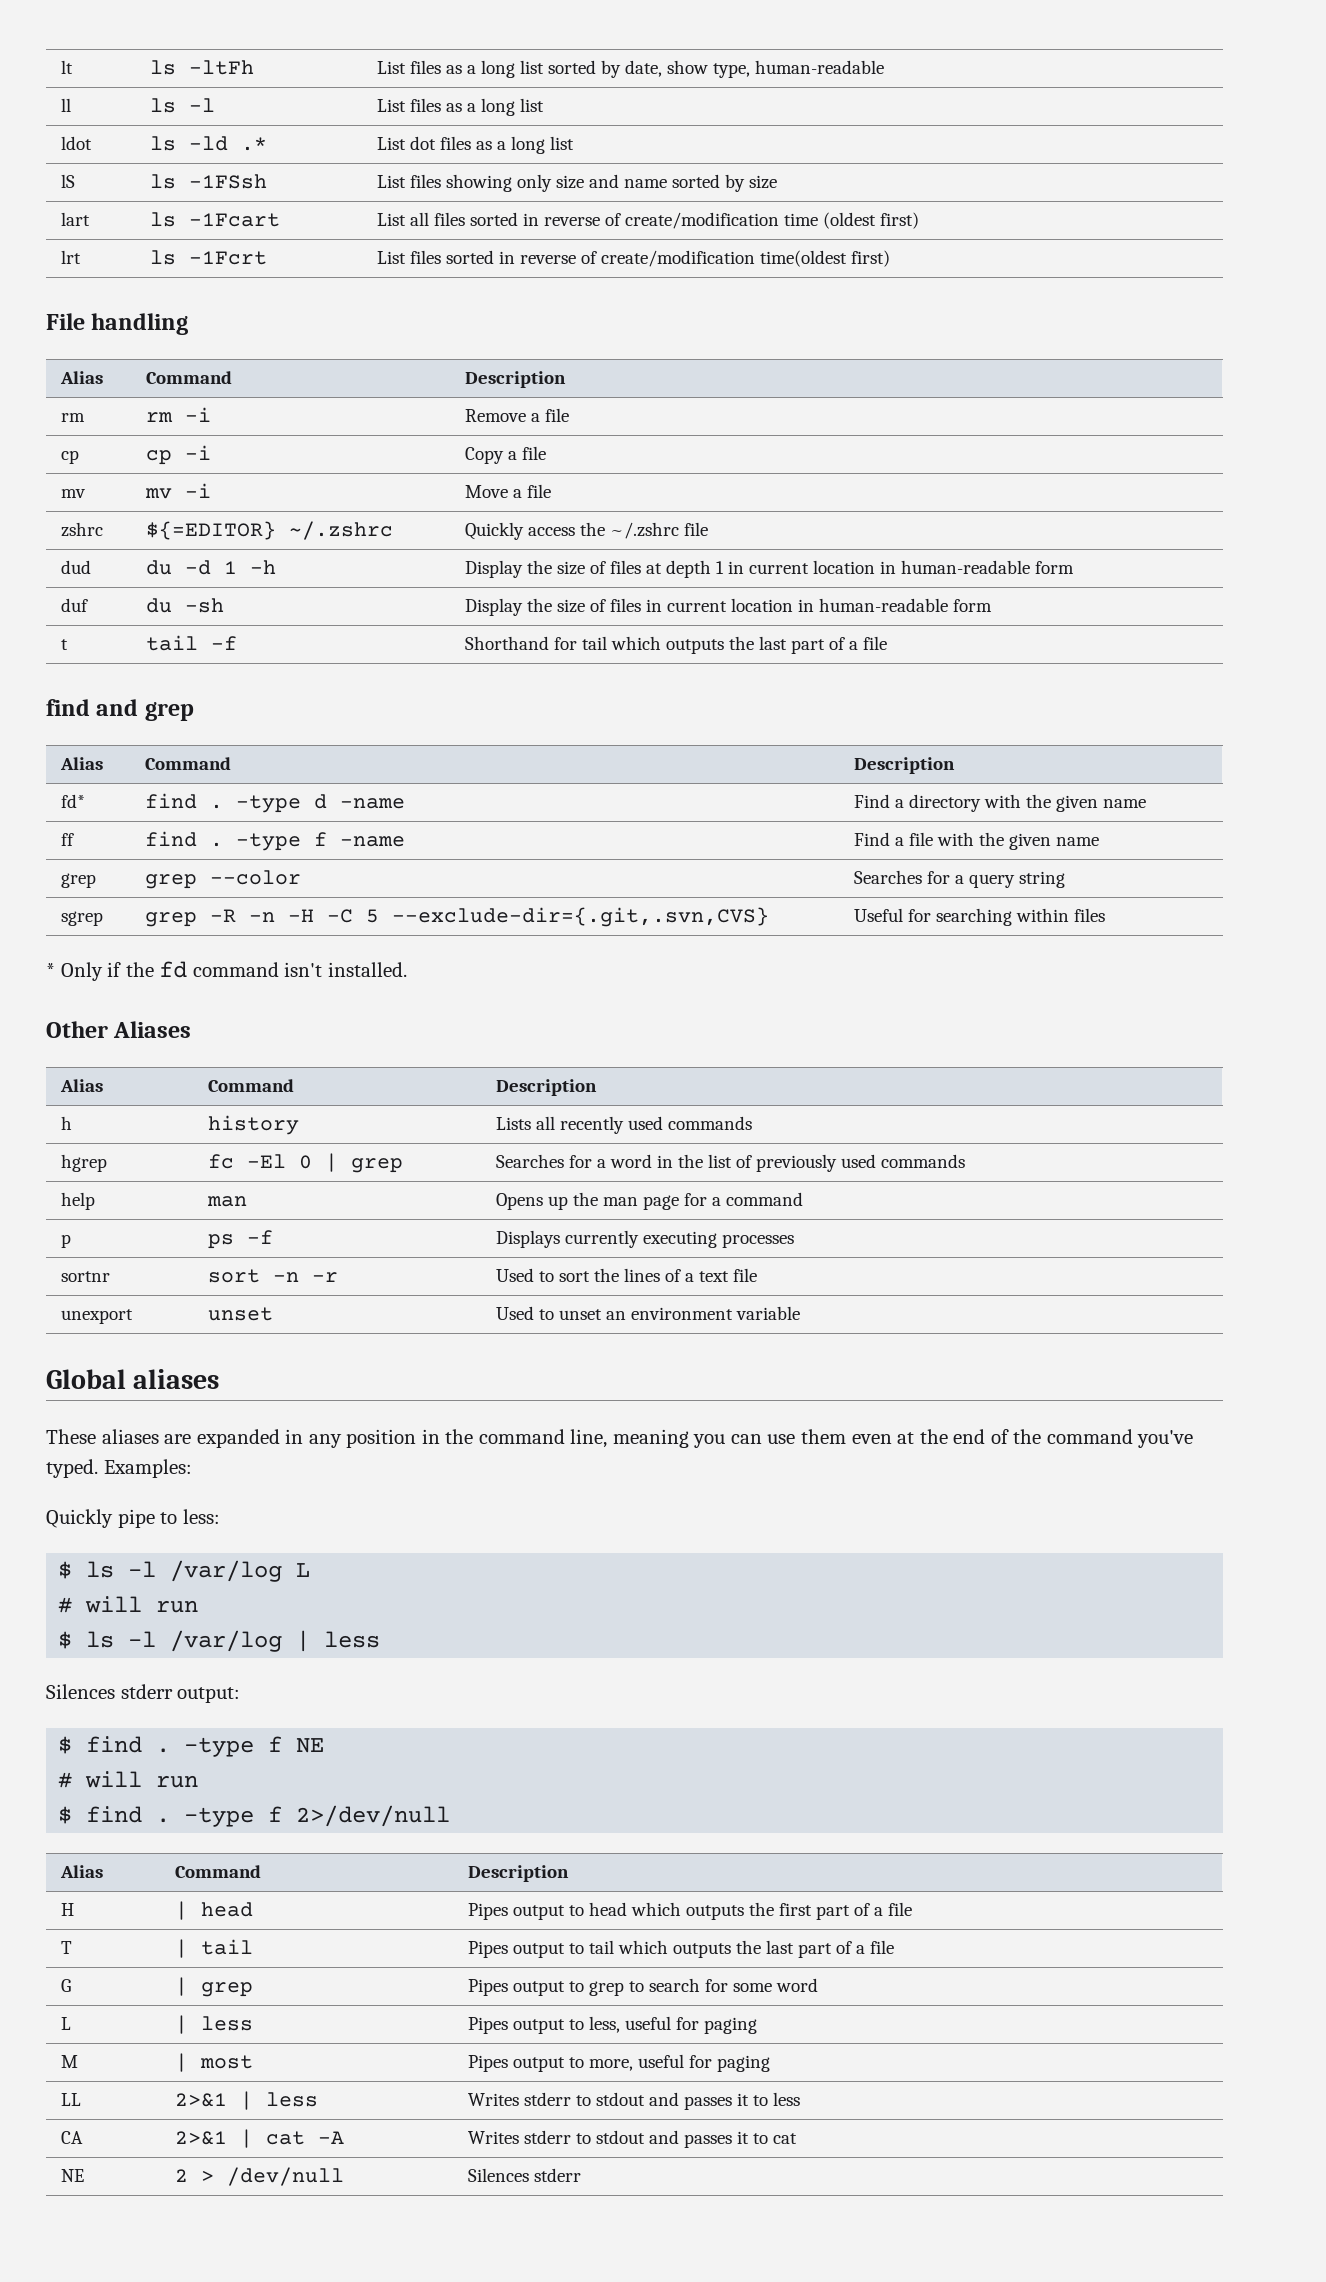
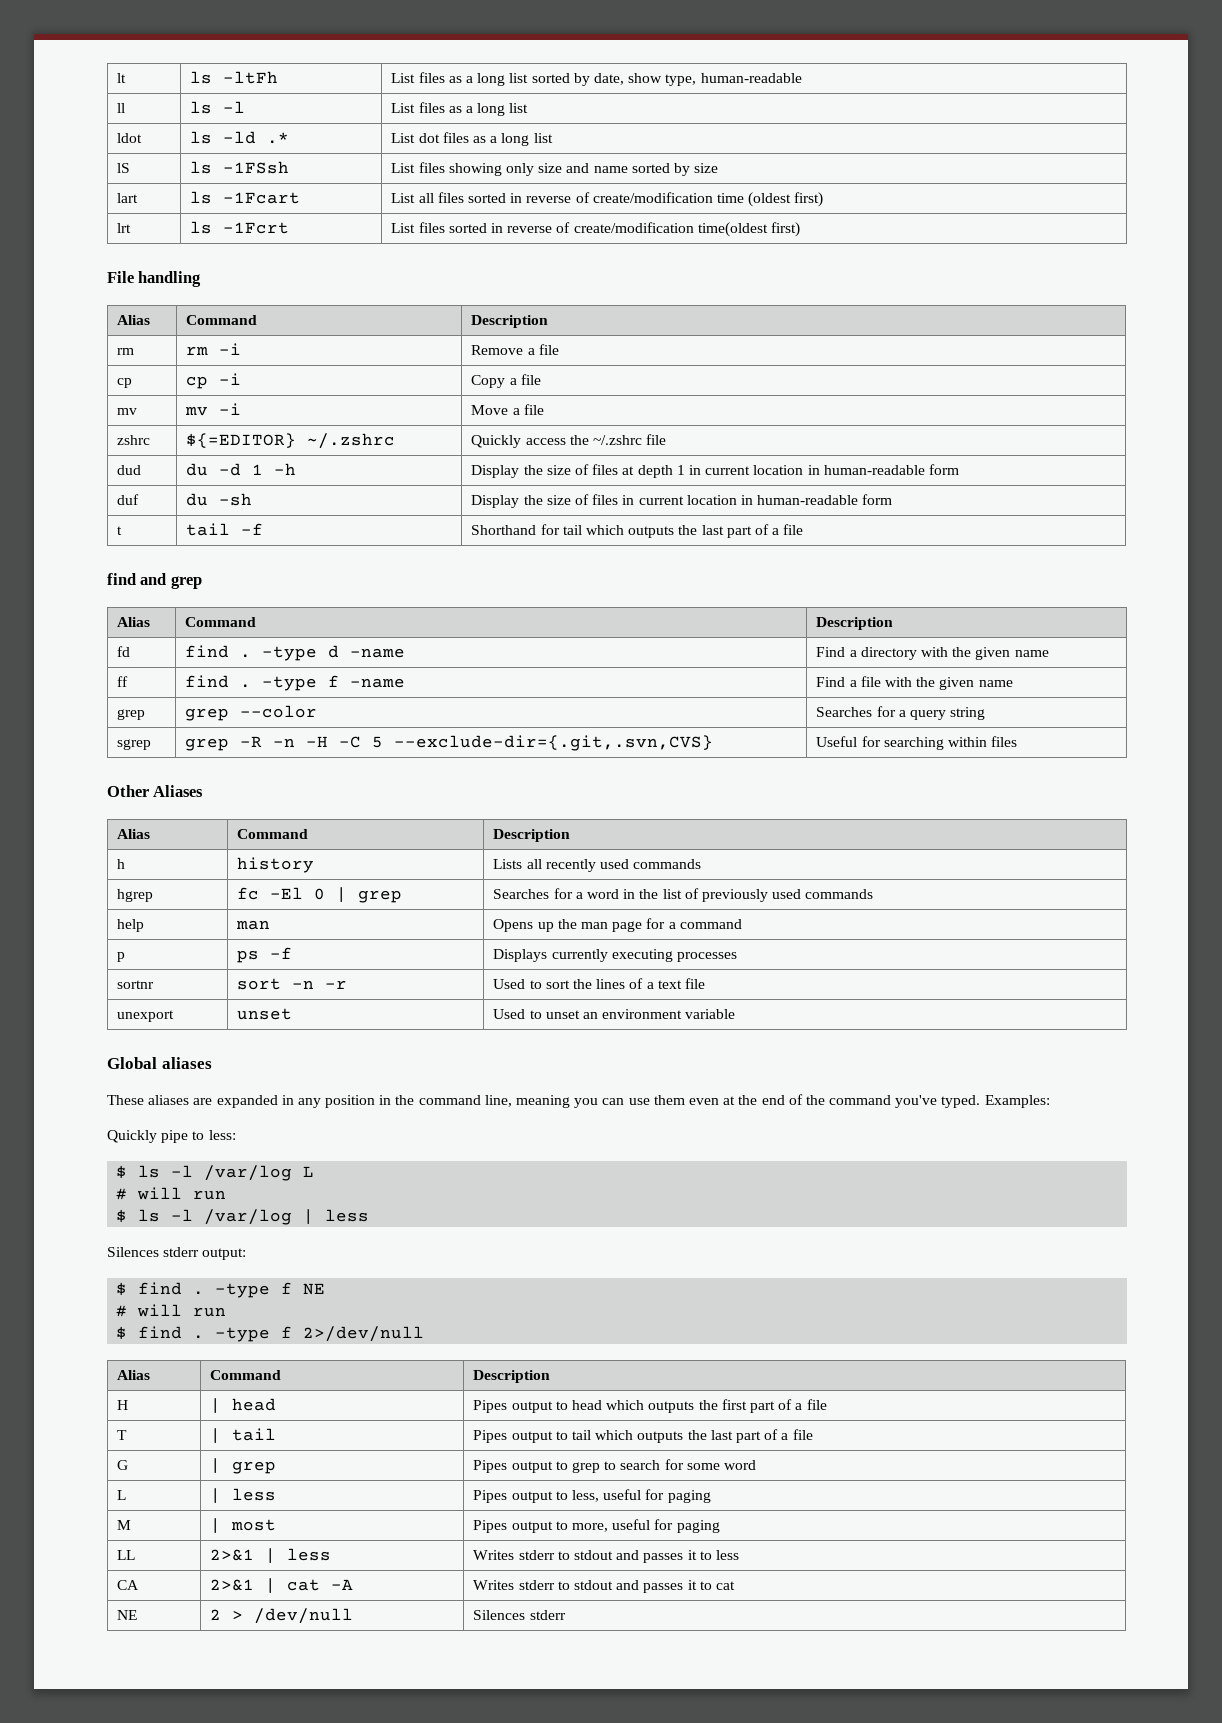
- fd* | find . -type d -name | Find a directory with the given name
+ fd | find . -type d -name | Find a directory with the given name
- * Only if the fd command isn't installed.

